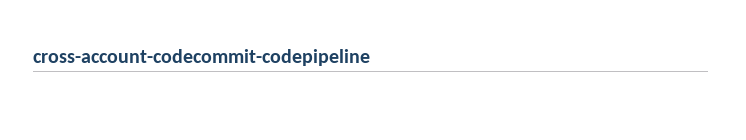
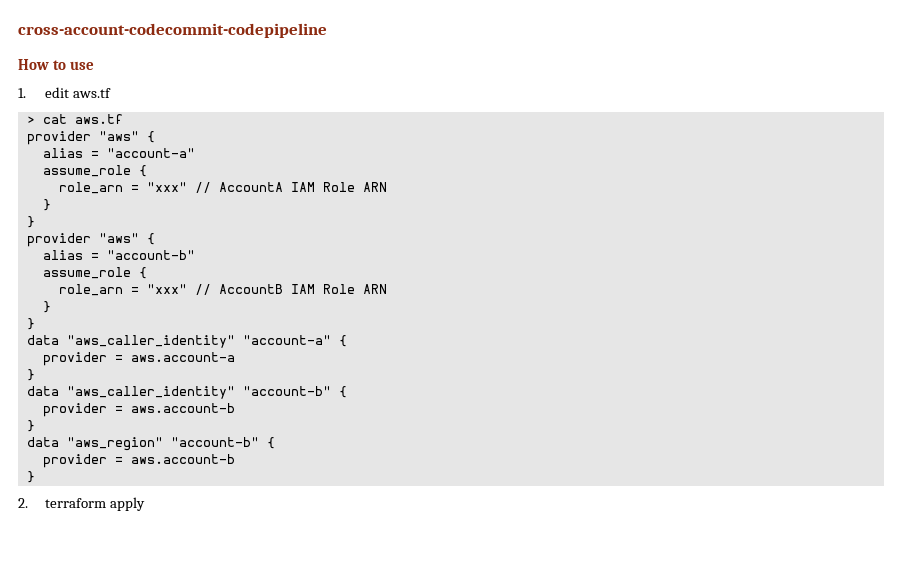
+ How to use
+ 1. edit aws.tf
+ > cat aws.tf
+ provider "aws" {
+ alias = "account-a"
+ assume_role {
+ role_arn = "xxx" // AccountA IAM Role ARN
+ }
+ }
+ provider "aws" {
+ alias = "account-b"
+ assume_role {
+ role_arn = "xxx" // AccountB IAM Role ARN
+ }
+ }
+ data "aws_caller_identity" "account-a" {
+ provider = aws.account-a
+ }
+ data "aws_caller_identity" "account-b" {
+ provider = aws.account-b
+ }
+ data "aws_region" "account-b" {
+ provider = aws.account-b
+ }
+ 2. terraform apply

